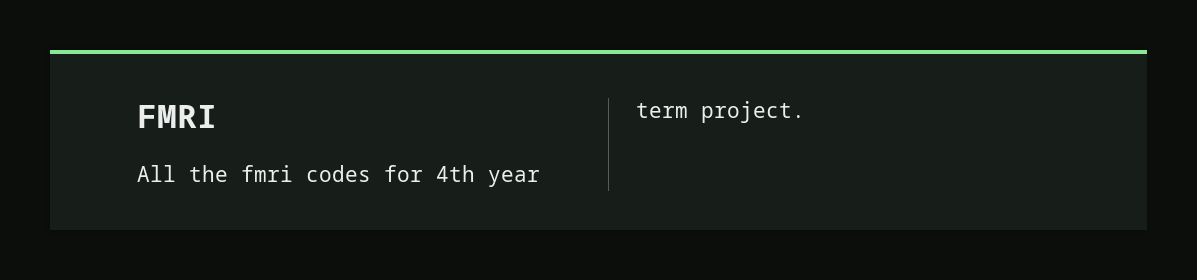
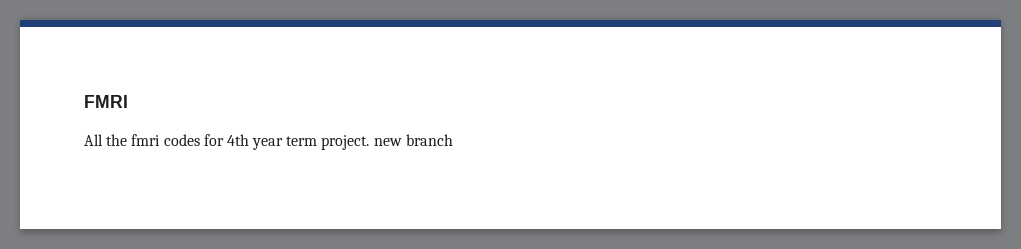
- All the fmri codes for 4th year term project.
+ All the fmri codes for 4th year term project. new branch

